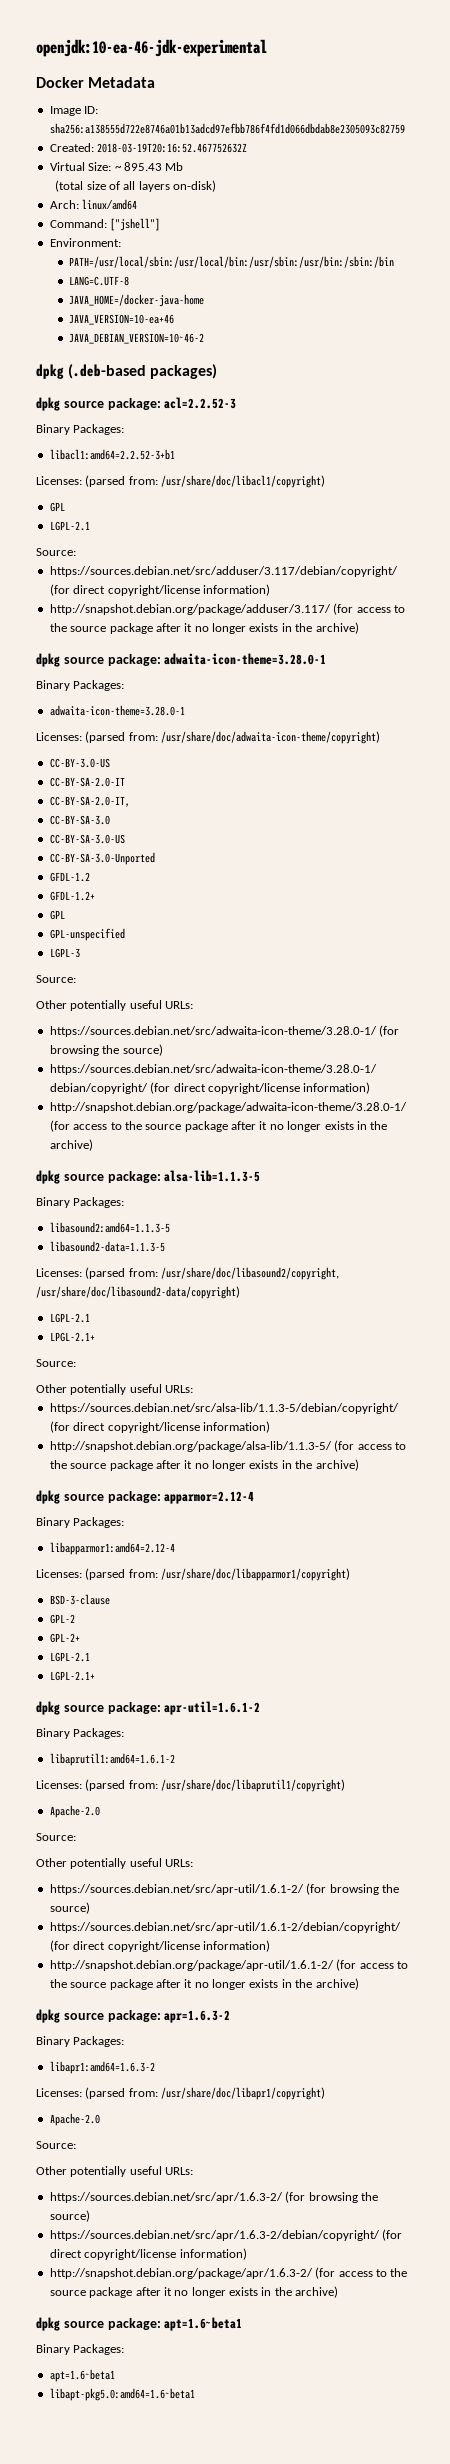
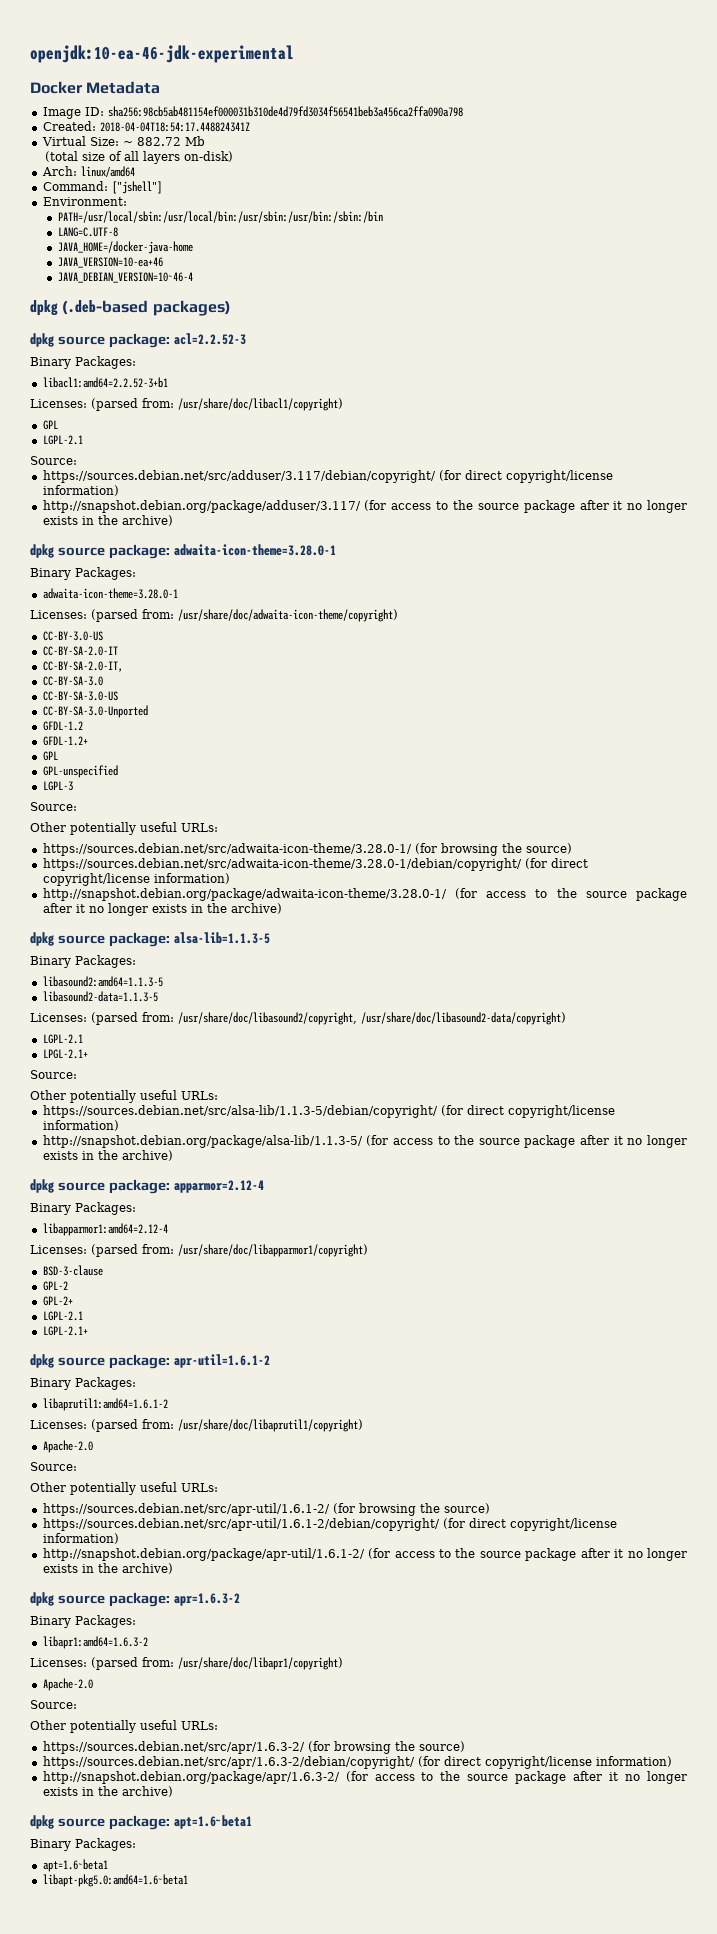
- Image ID: sha256:a138555d722e8746a01b13adcd97efbb786f4fd1d066dbdab8e2305093c82759
+ Image ID: sha256:98cb5ab481154ef000031b310de4d79fd3034f56541beb3a456ca2ffa090a798
- Created: 2018-03-19T20:16:52.467752632Z
+ Created: 2018-04-04T18:54:17.448824341Z
- Virtual Size: ~ 895.43 Mb
+ Virtual Size: ~ 882.72 Mb
- JAVA_DEBIAN_VERSION=10~46-2
+ JAVA_DEBIAN_VERSION=10~46-4

